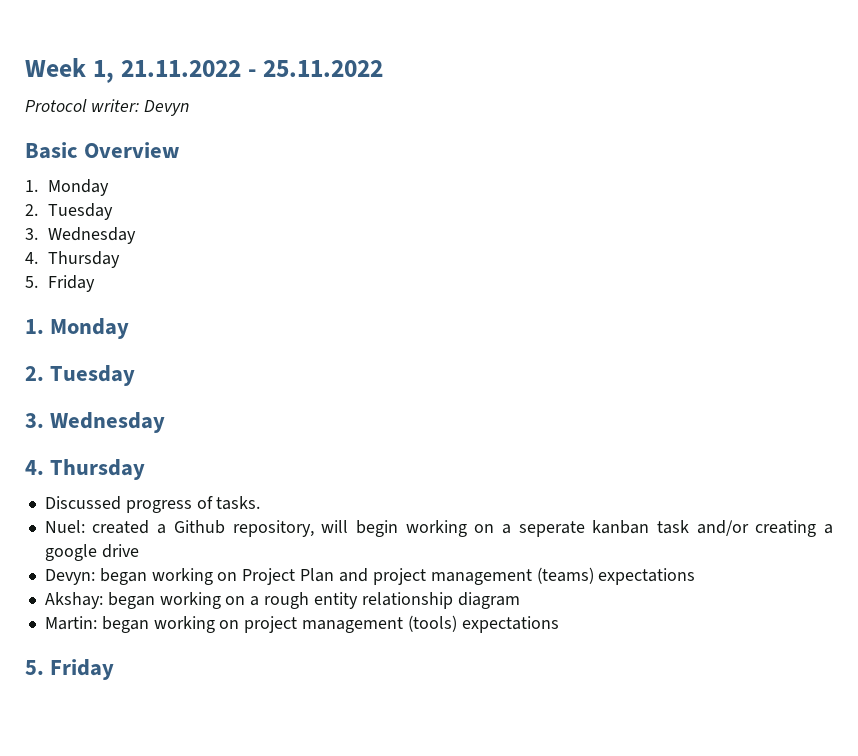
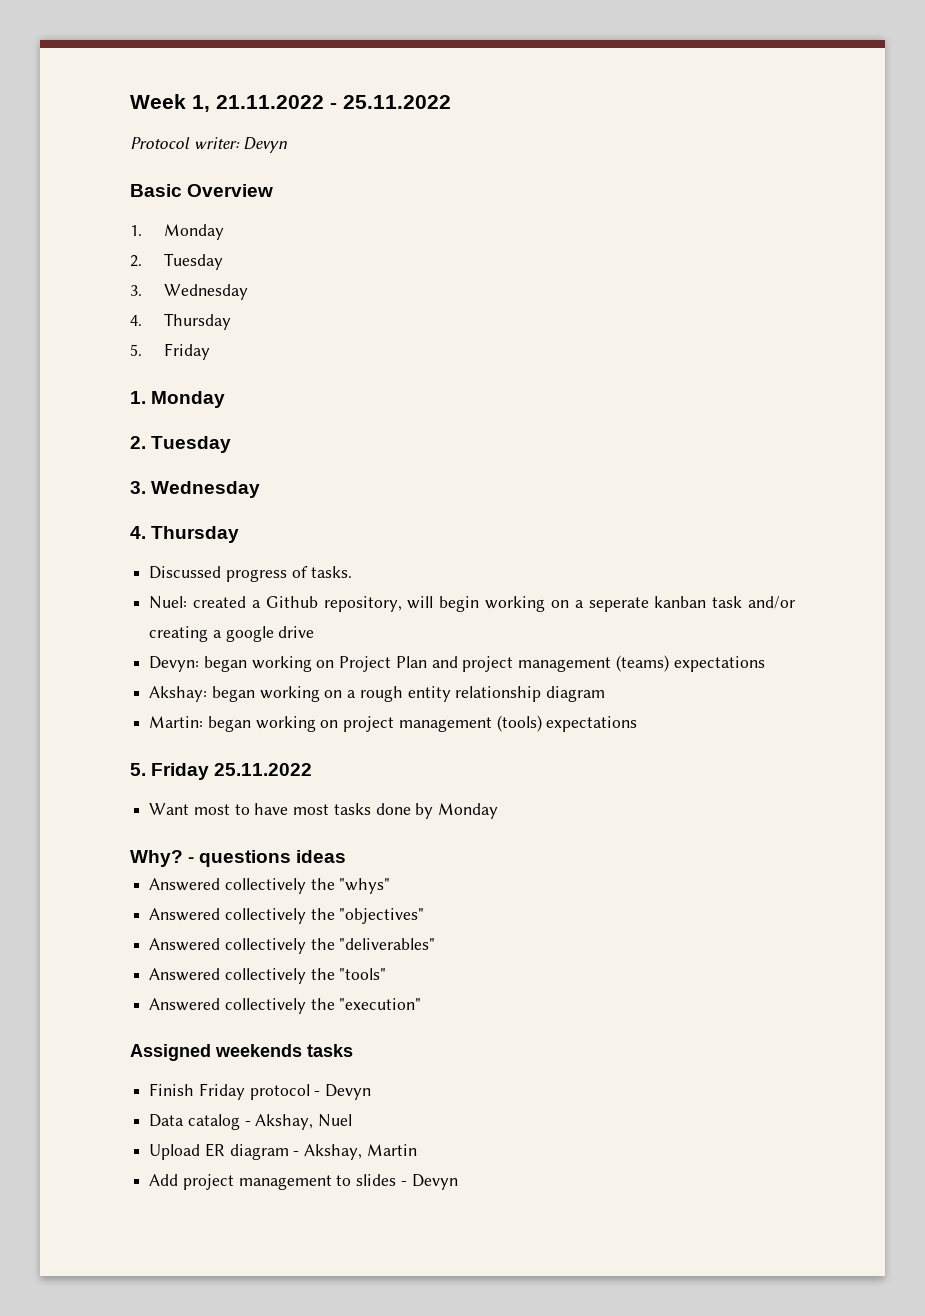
  Martin: began working on project management (tools) expectations
- 5. Friday
+ 5. Friday 25.11.2022
+ Want most to have most tasks done by Monday
+ Why? - questions ideas
+ Answered collectively the "whys"
+ Answered collectively the "objectives"
+ Answered collectively the "deliverables"
+ Answered collectively the "tools"
+ Answered collectively the "execution"
+ Assigned weekends tasks
+ Finish Friday protocol - Devyn
+ Data catalog - Akshay, Nuel
+ Upload ER diagram - Akshay, Martin
+ Add project management to slides - Devyn

